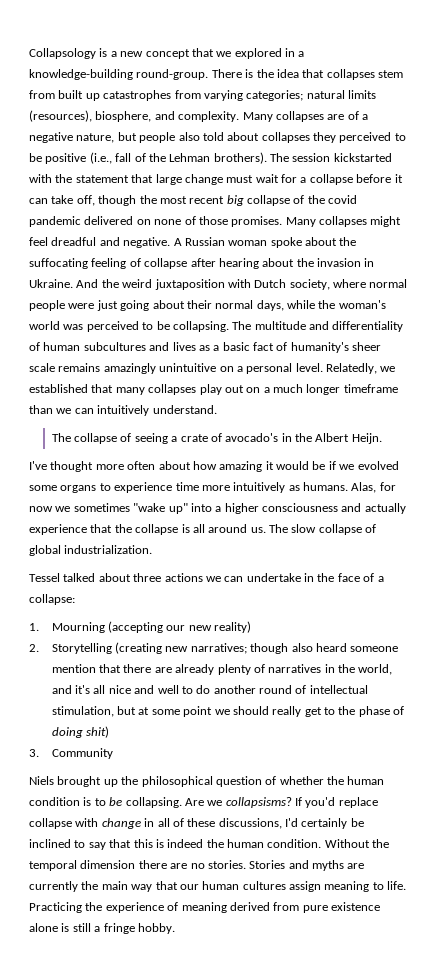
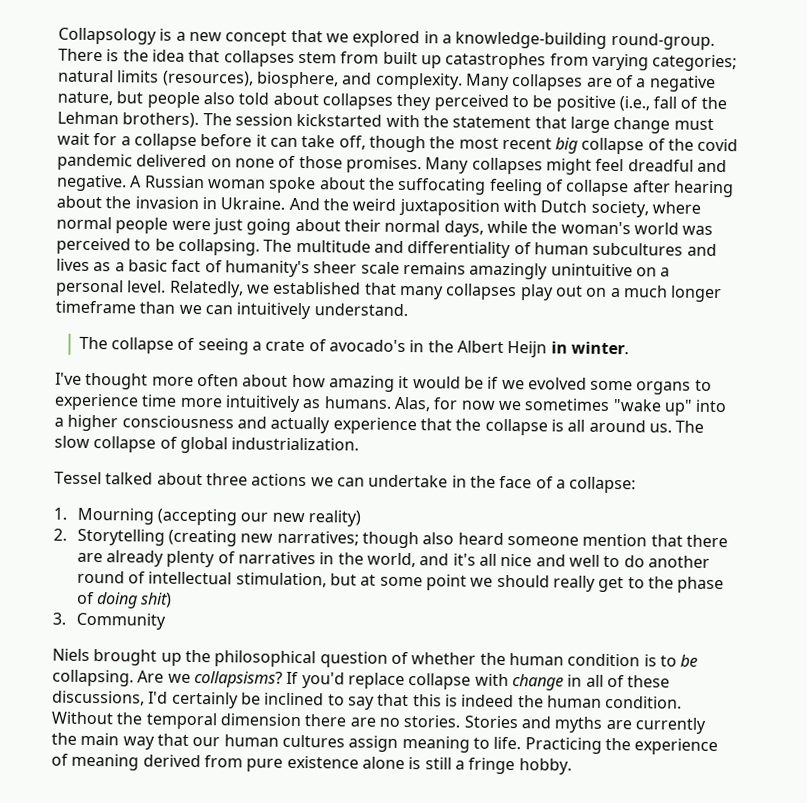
- The collapse of seeing a crate of avocado's in the Albert Heijn.
+ The collapse of seeing a crate of avocado's in the Albert Heijn in winter.

